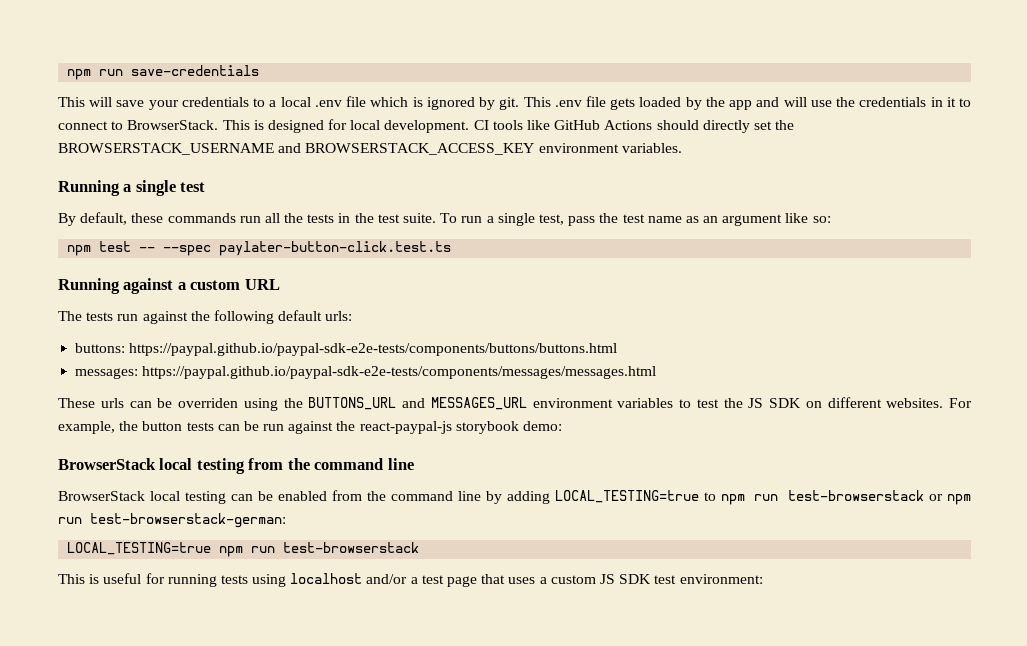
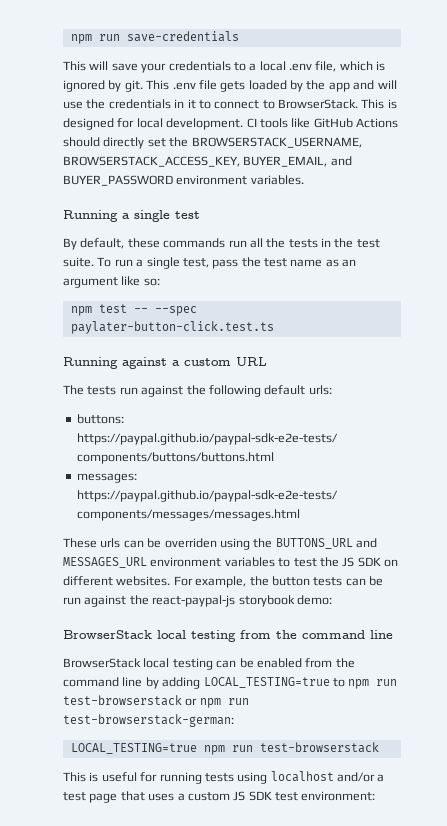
- This will save your credentials to a local .env file which is ignored by git.
+ This will save your credentials to a local .env file, which is ignored by git.
- CI tools like GitHub Actions should directly set the BROWSERSTACK_USERNAME and BROWSERSTACK_ACCESS_KEY environment variables.
+ CI tools like GitHub Actions should directly set the BROWSERSTACK_USERNAME, BROWSERSTACK_ACCESS_KEY, BUYER_EMAIL, and BUYER_PASSWORD environment variables.

